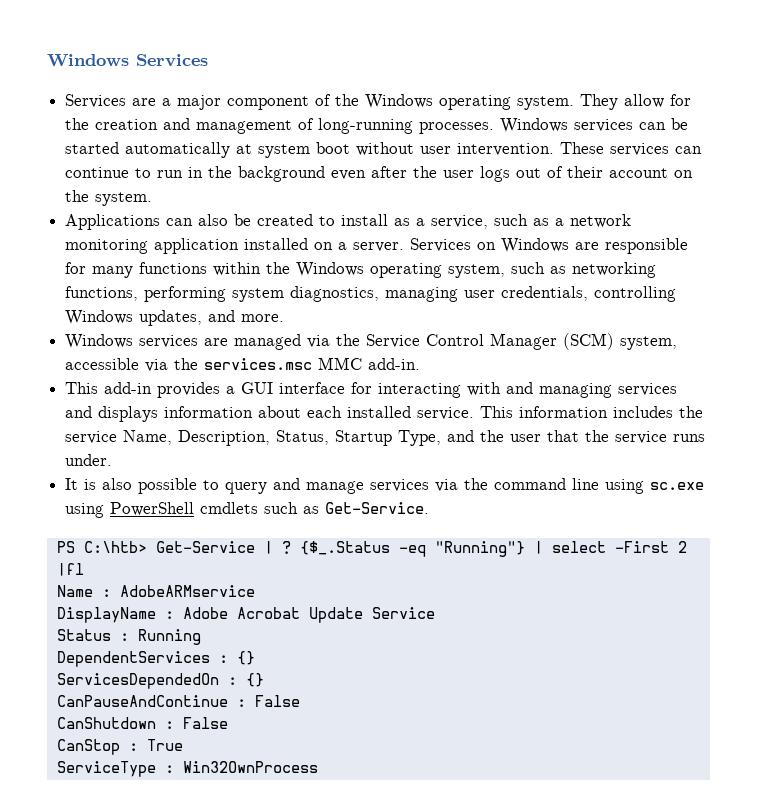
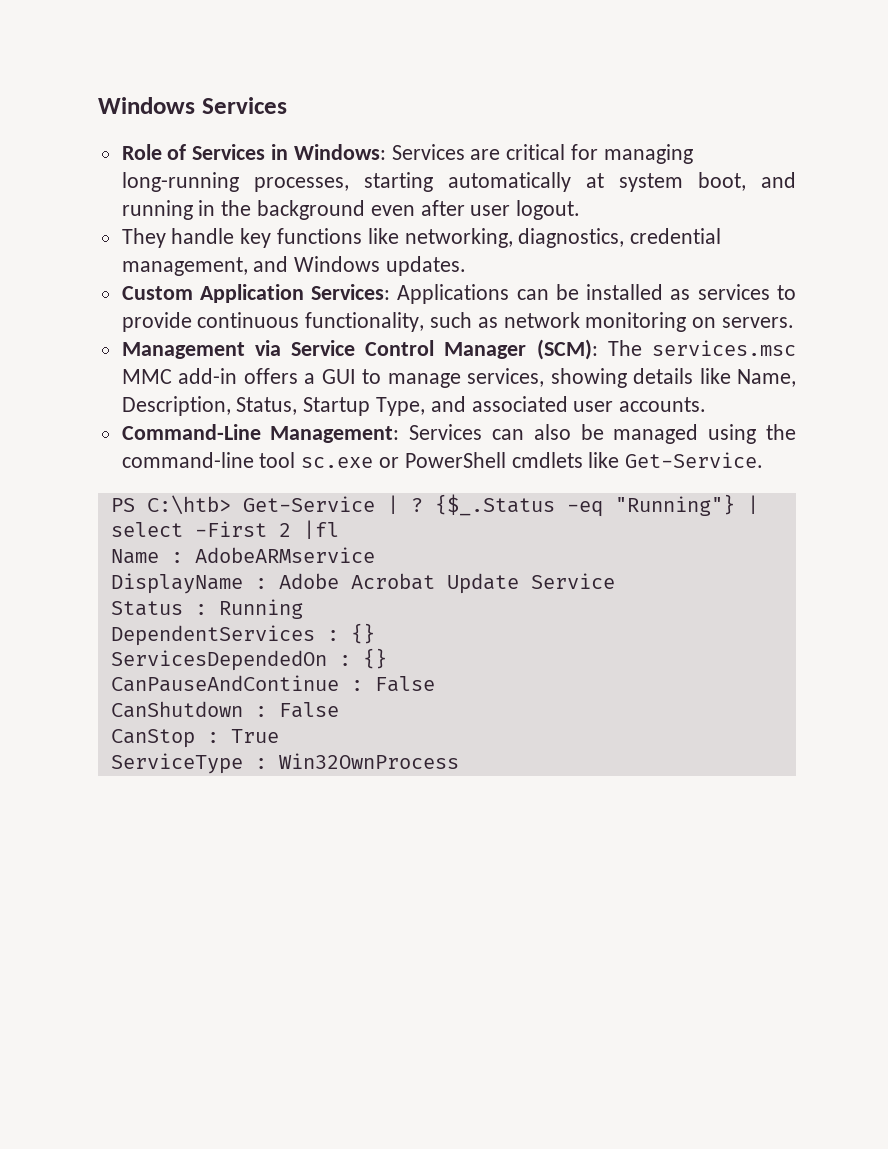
- Services are a major component of the Windows operating system. They allow for the creation and management of long-running processes. Windows services can be started automatically at system boot without user intervention. These services can continue to run in the background even after the user logs out of their account on the system.
- Applications can also be created to install as a service, such as a network monitoring application installed on a server. Services on Windows are responsible for many functions within the Windows operating system, such as networking functions, performing system diagnostics, managing user credentials, controlling Windows updates, and more.
- Windows services are managed via the Service Control Manager (SCM) system, accessible via the services.msc MMC add-in.
- This add-in provides a GUI interface for interacting with and managing services and displays information about each installed service. This information includes the service Name, Description, Status, Startup Type, and the user that the service runs under.
- It is also possible to query and manage services via the command line using sc.exe using PowerShell cmdlets such as Get-Service.
+ Role of Services in Windows: Services are critical for managing long-running processes, starting automatically at system boot, and running in the background even after user logout.
+ They handle key functions like networking, diagnostics, credential management, and Windows updates.
+ Custom Application Services: Applications can be installed as services to provide continuous functionality, such as network monitoring on servers.
+ Management via Service Control Manager (SCM): The services.msc MMC add-in offers a GUI to manage services, showing details like Name, Description, Status, Startup Type, and associated user accounts.
+ Command-Line Management: Services can also be managed using the command-line tool sc.exe or PowerShell cmdlets like Get-Service.

